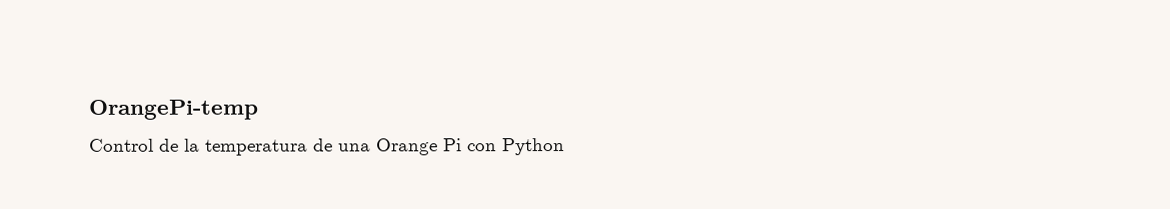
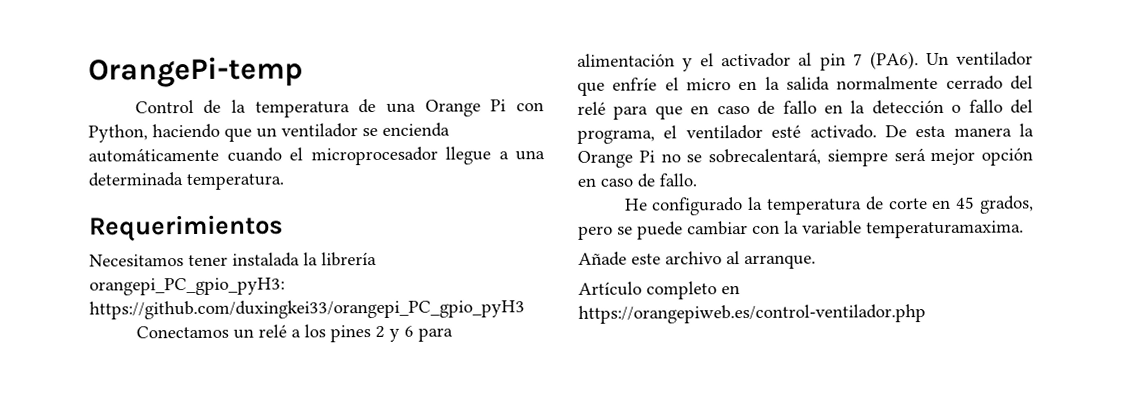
- Control de la temperatura de una Orange Pi con Python
+ Control de la temperatura de una Orange Pi con Python, haciendo que un ventilador se encienda automáticamente cuando el microprocesador llegue a una determinada temperatura.
+ Requerimientos
+ Necesitamos tener instalada la librería orangepi_PC_gpio_pyH3: https://github.com/duxingkei33/orangepi_PC_gpio_pyH3
+ Conectamos un relé a los pines 2 y 6 para alimentación y el activador al pin 7 (PA6). Un ventilador que enfríe el micro en la salida normalmente cerrado del relé para que en caso de fallo en la detección o fallo del programa, el ventilador esté activado. De esta manera la Orange Pi no se sobrecalentará, siempre será mejor opción en caso de fallo.
+ He configurado la temperatura de corte en 45 grados, pero se puede cambiar con la variable temperaturamaxima.
+ Añade este archivo al arranque.
+ Artículo completo en https://orangepiweb.es/control-ventilador.php

